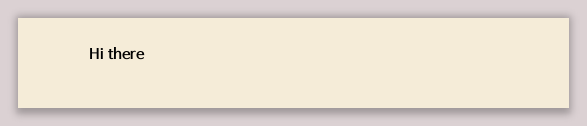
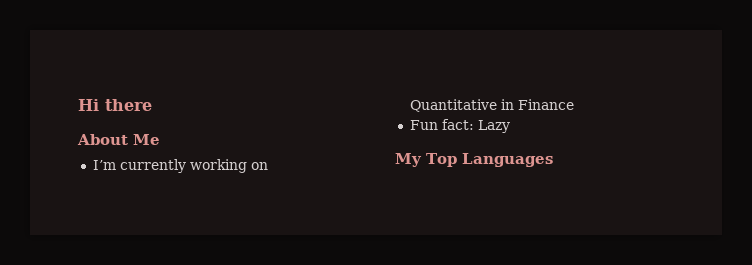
+ About Me
+ I’m currently working on Quantitative in Finance
+ Fun fact: Lazy
+ My Top Languages

